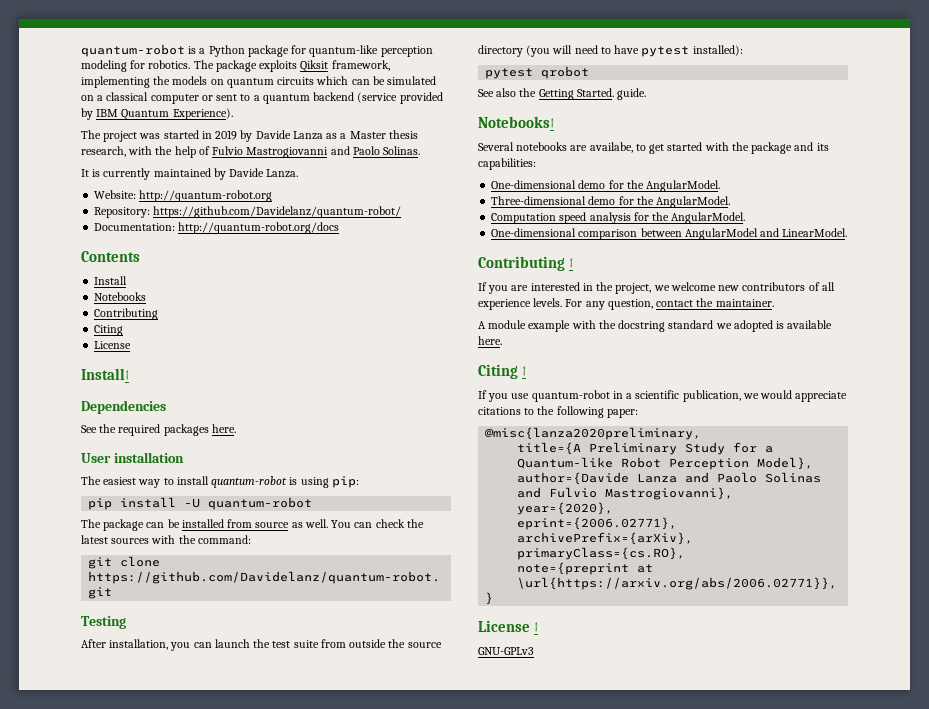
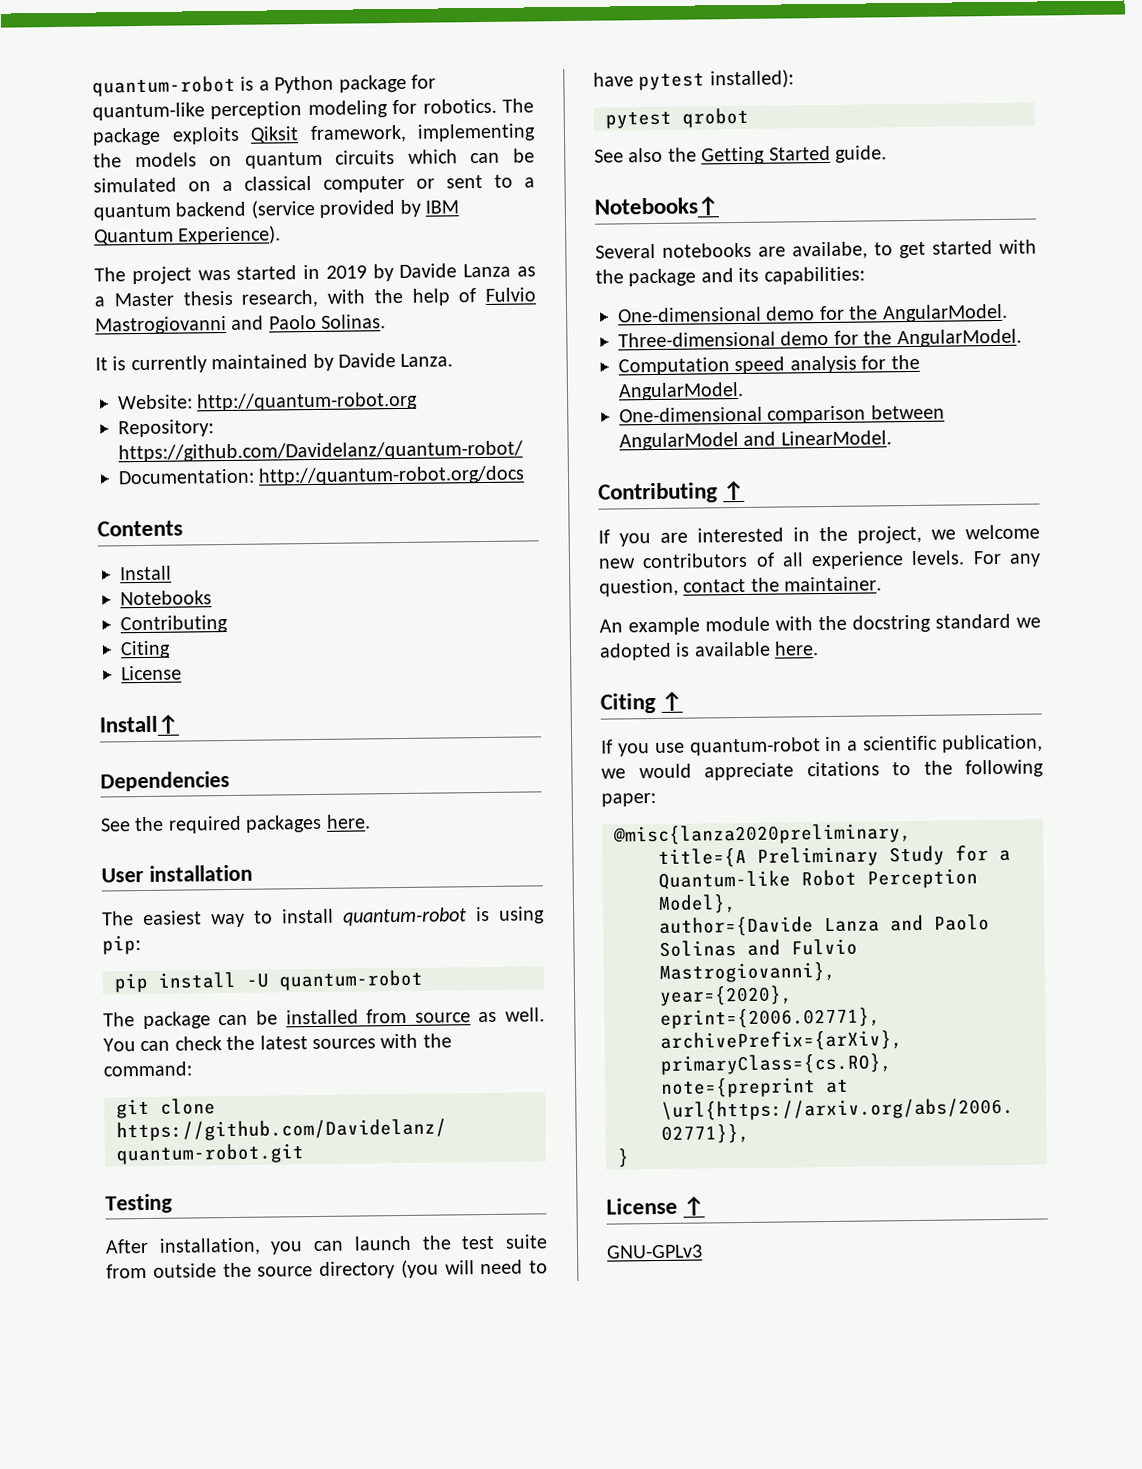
- See also the Getting Started. guide.
+ See also the Getting Started guide.
- A module example with the docstring standard we adopted is available here.
+ An example module with the docstring standard we adopted is available here.

